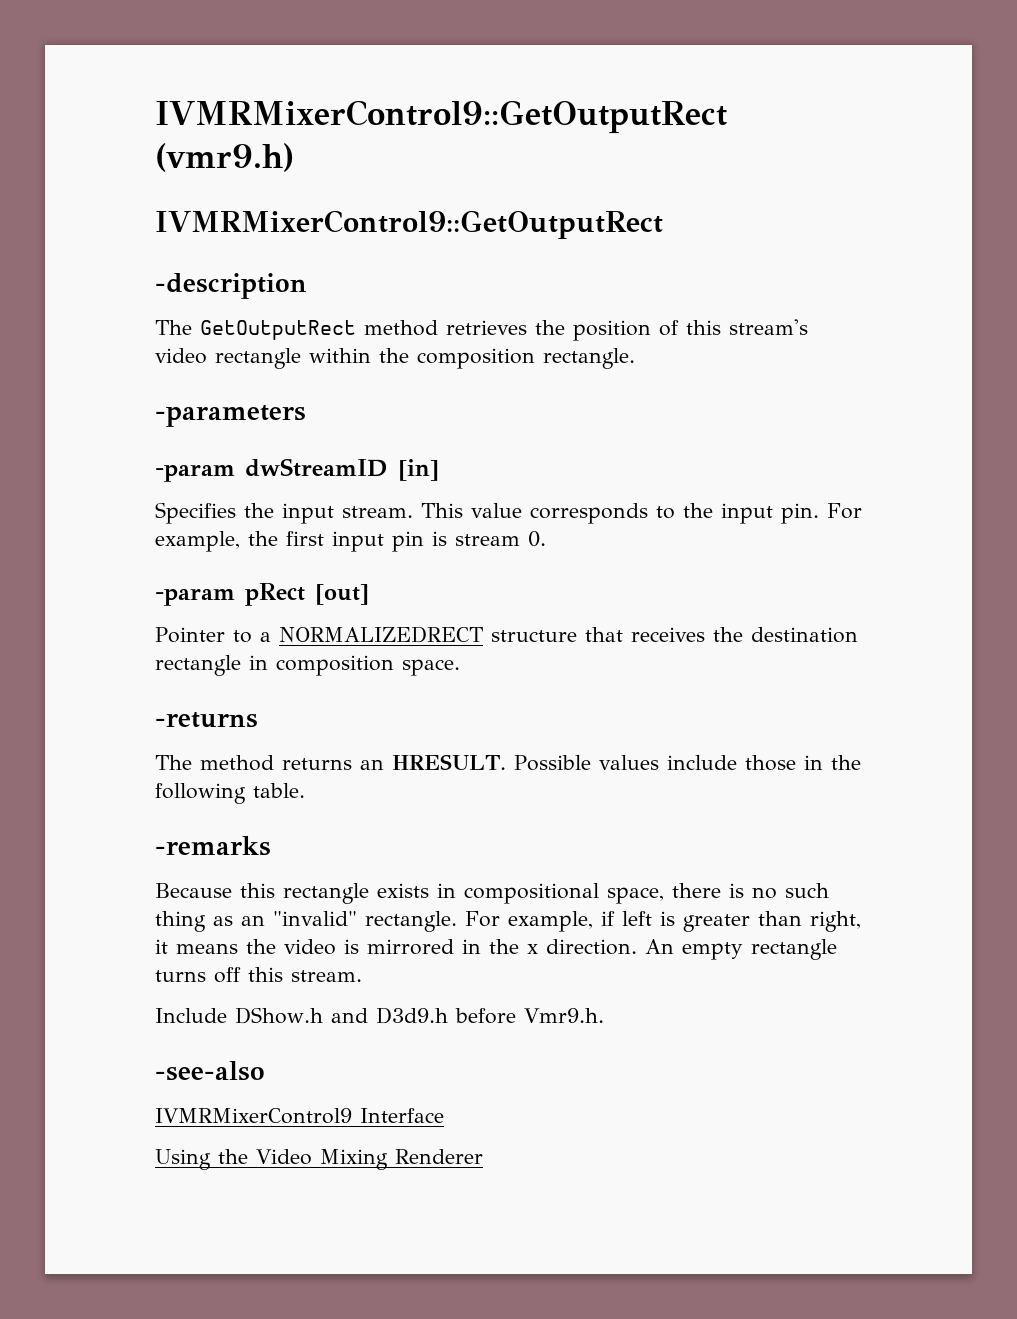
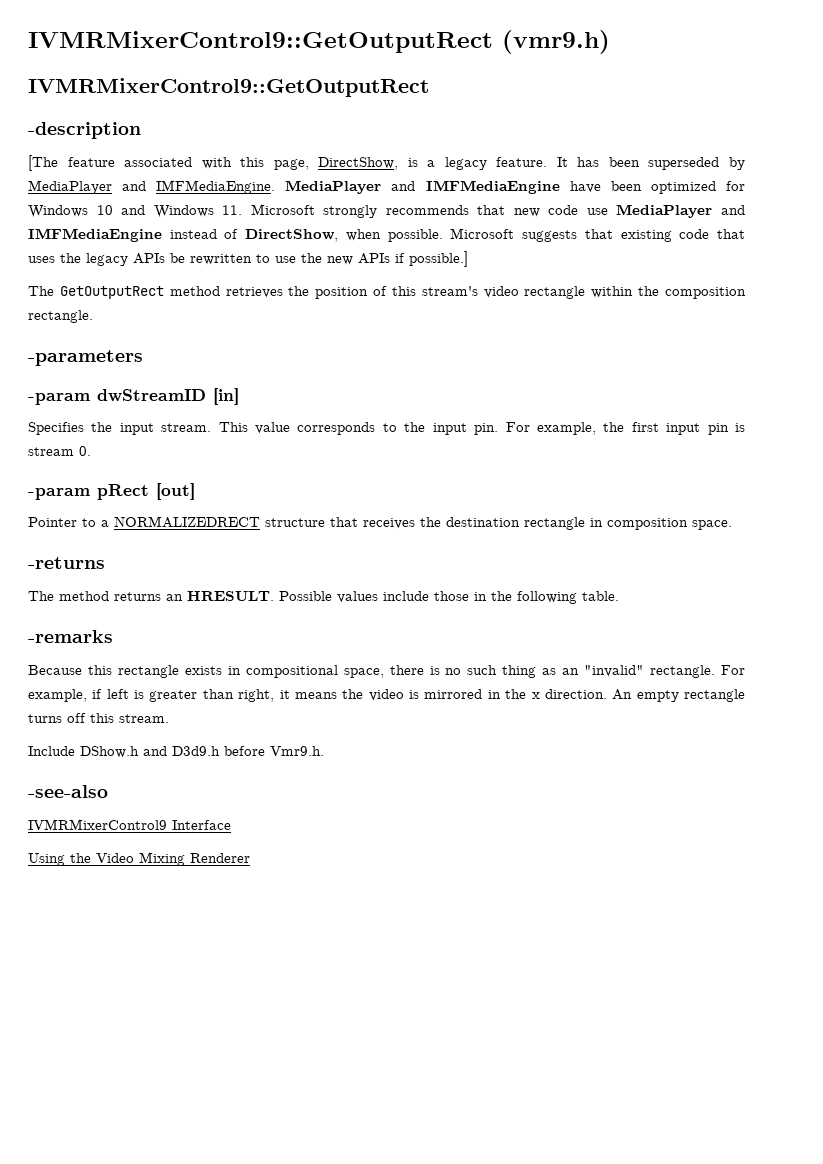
+ [The feature associated with this page, DirectShow, is a legacy feature. It has been superseded by MediaPlayer and IMFMediaEngine. MediaPlayer and IMFMediaEngine have been optimized for Windows 10 and Windows 11. Microsoft strongly recommends that new code use MediaPlayer and IMFMediaEngine instead of DirectShow, when possible. Microsoft suggests that existing code that uses the legacy APIs be rewritten to use the new APIs if possible.]

